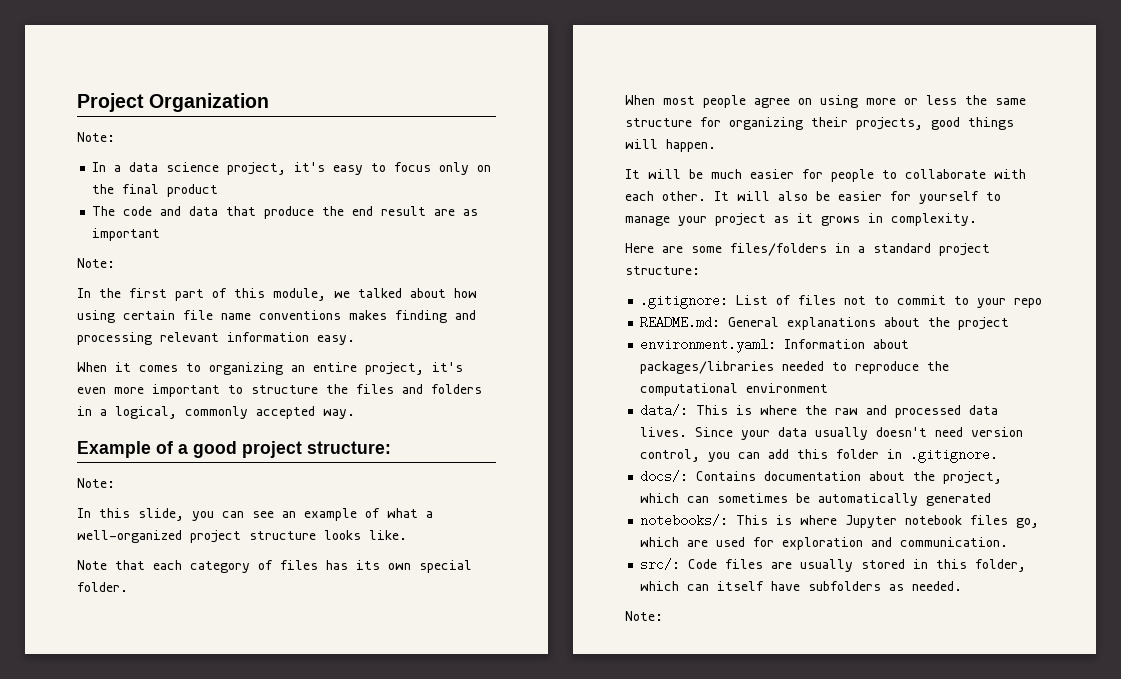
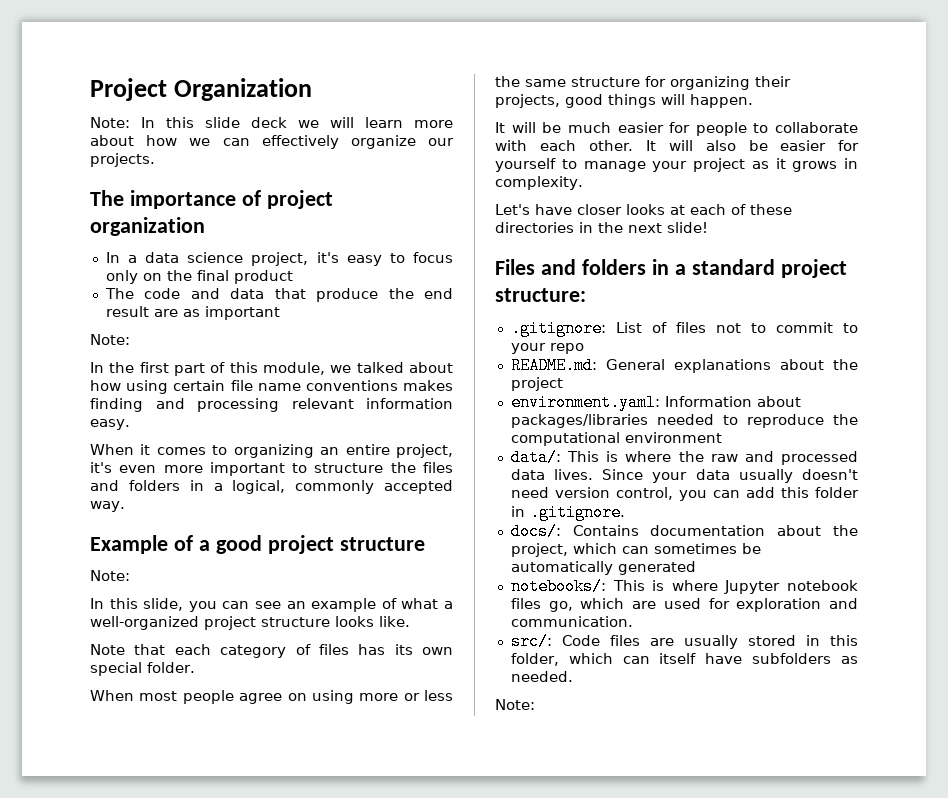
  Project Organization
- Note:
+ Note: In this slide deck we will learn more about how we can effectively organize our projects.
+ The importance of project organization
- Example of a good project structure:
+ Example of a good project structure
- Here are some files/folders in a standard project structure:
+ Let's have closer looks at each of these directories in the next slide!
+ Files and folders in a standard project structure:

